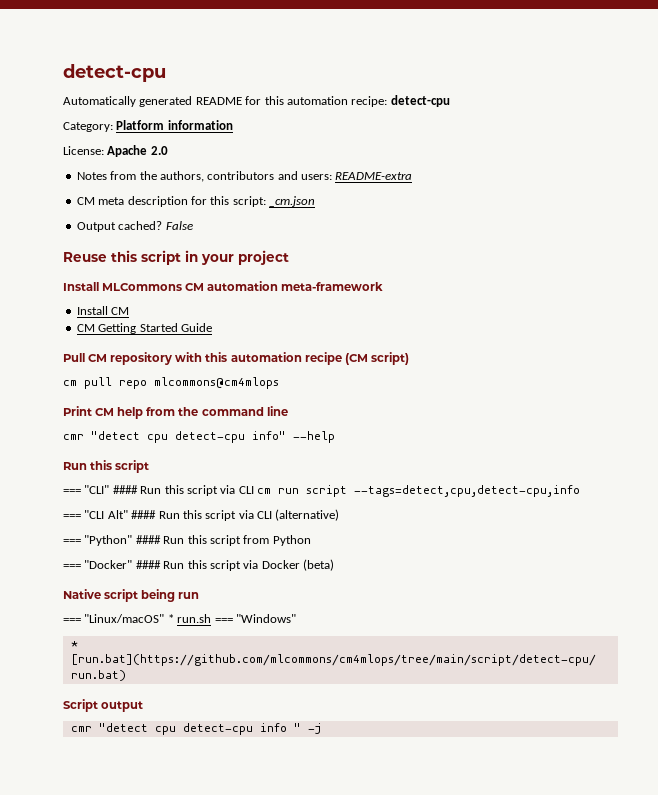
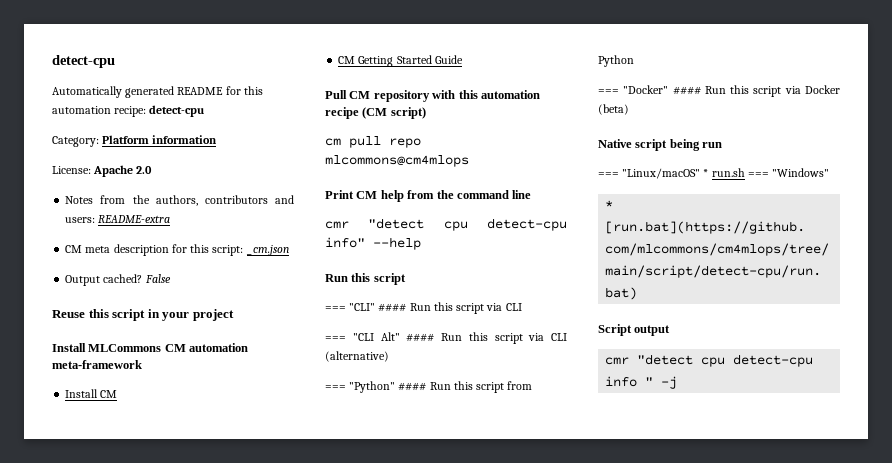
- === "CLI" #### Run this script via CLI cm run script --tags=detect,cpu,detect-cpu,info
+ === "CLI" #### Run this script via CLI

